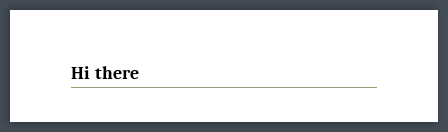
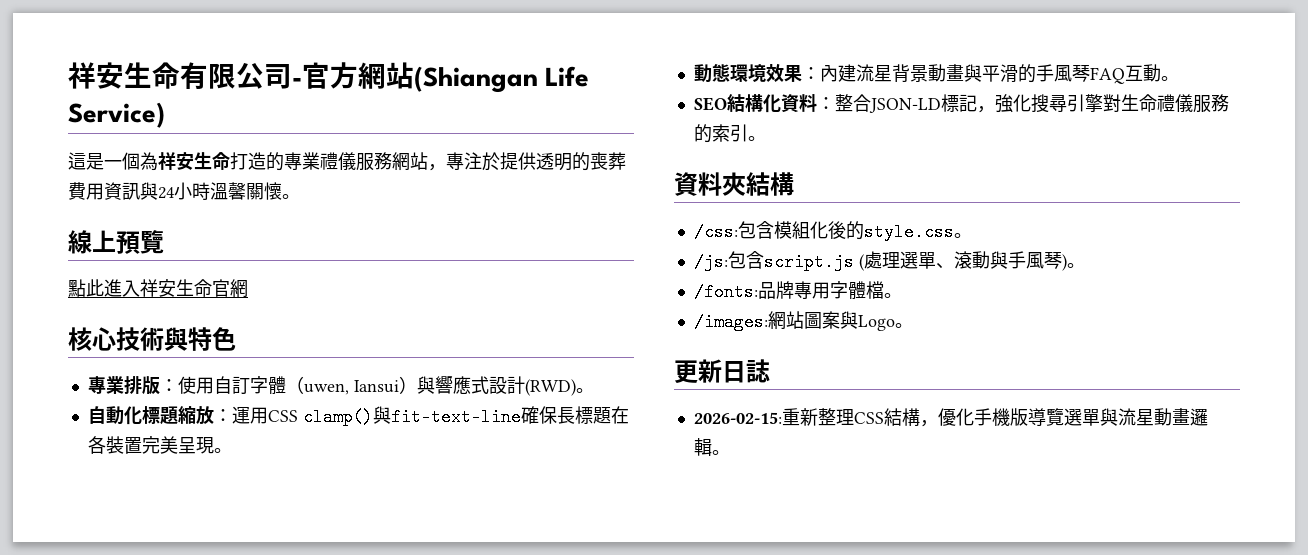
- Hi there
+ 祥安生命有限公司-官方網站(Shiangan Life Service)
+ 這是一個為祥安生命打造的專業禮儀服務網站，專注於提供透明的喪葬費用資訊與24小時溫馨關懷。
+ 線上預覽
+ 點此進入祥安生命官網
+ 核心技術與特色
+ 專業排版：使用自訂字體（uwen, Iansui）與響應式設計(RWD)。
+ 自動化標題縮放：運用CSS clamp()與fit-text-line確保長標題在各裝置完美呈現。
+ 動態環境效果：內建流星背景動畫與平滑的手風琴FAQ互動。
+ SEO結構化資料：整合JSON-LD標記，強化搜尋引擎對生命禮儀服務的索引。
+ 資料夾結構
+ /css:包含模組化後的style.css。
+ /js:包含script.js (處理選單、滾動與手風琴)。
+ /fonts:品牌專用字體檔。
+ /images:網站圖案與Logo。
+ 更新日誌
+ 2026-02-15:重新整理CSS結構，優化手機版導覽選單與流星動畫邏輯。

